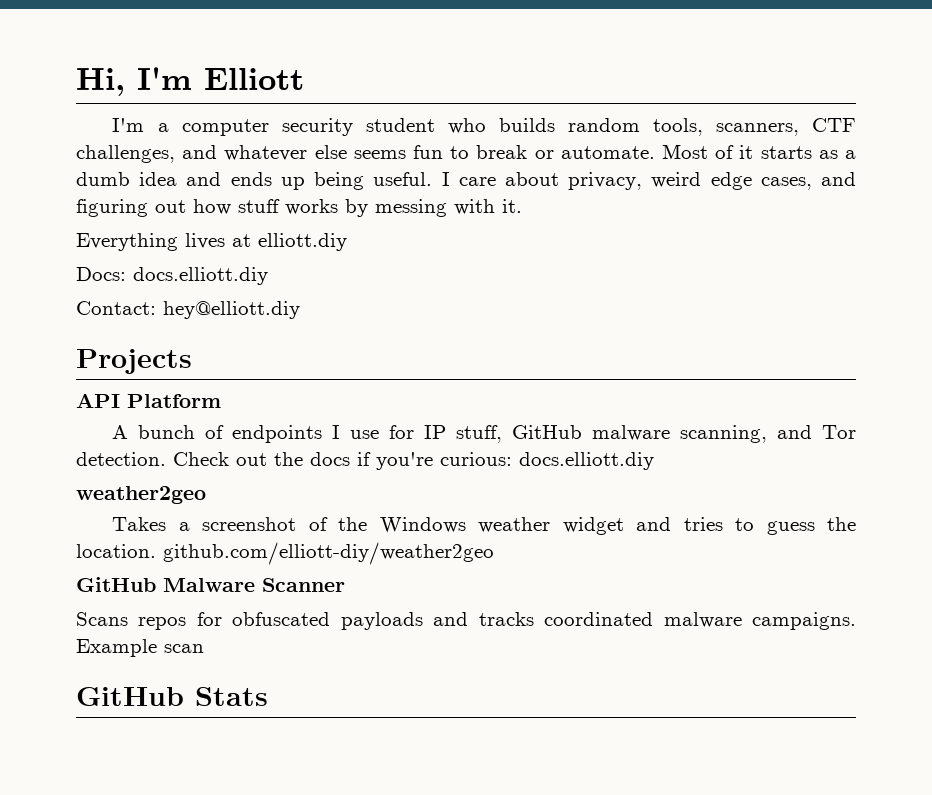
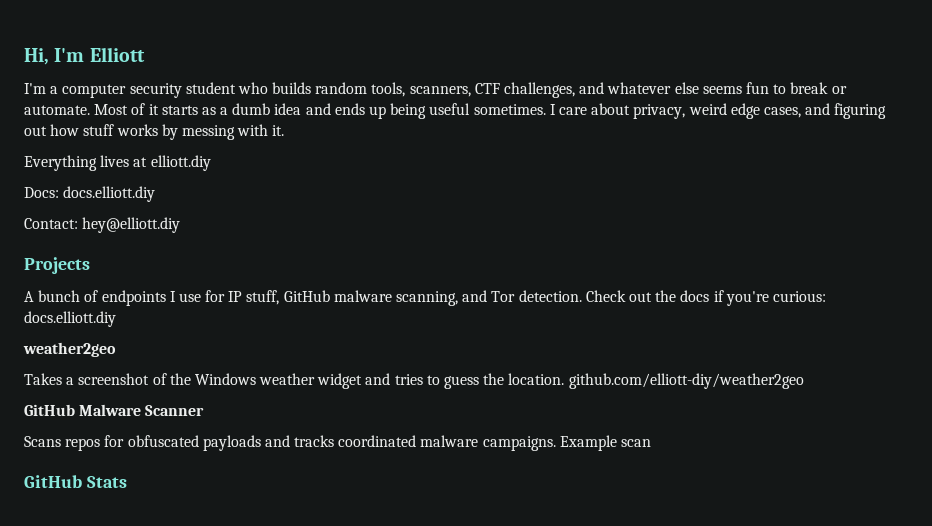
- Most of it starts as a dumb idea and ends up being useful.
+ Most of it starts as a dumb idea and ends up being useful sometimes.
- API Platform

